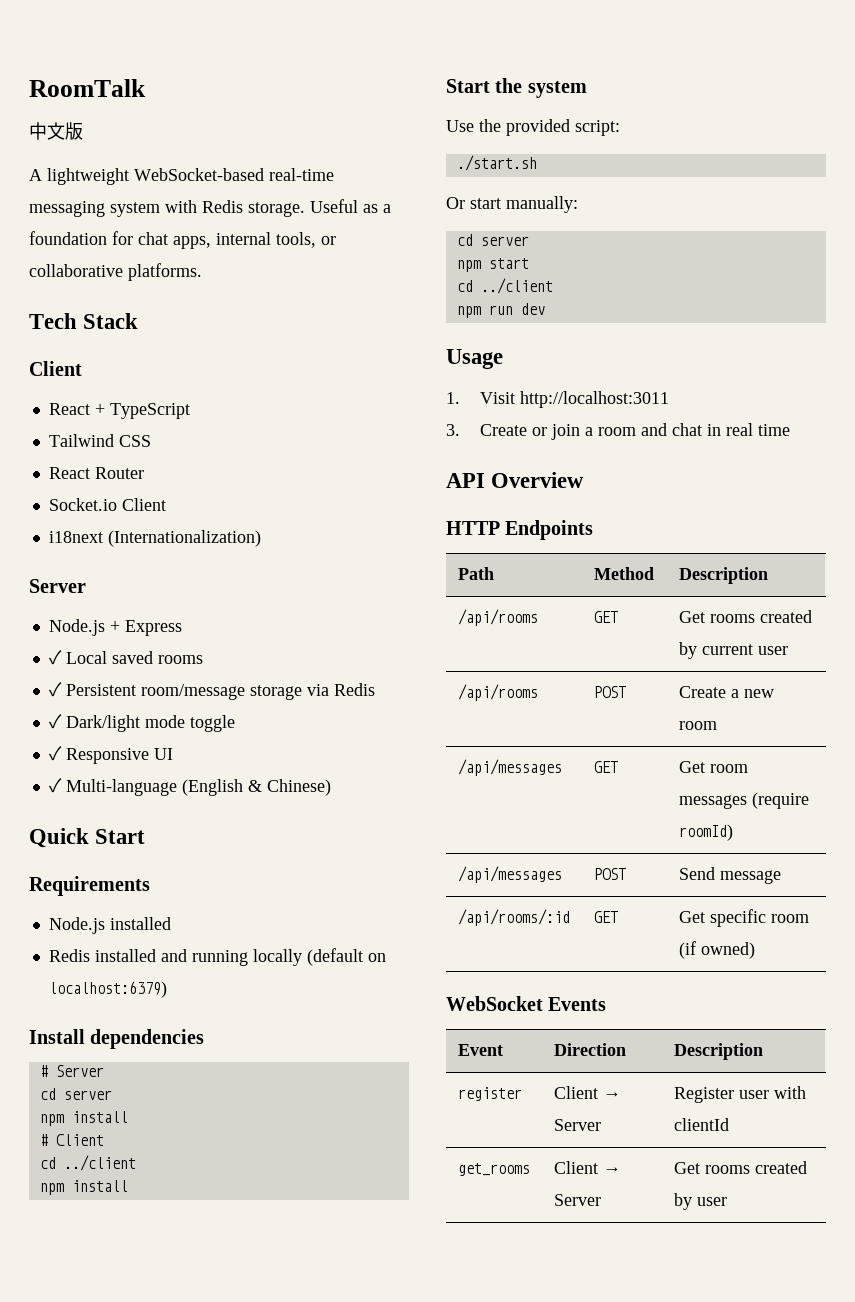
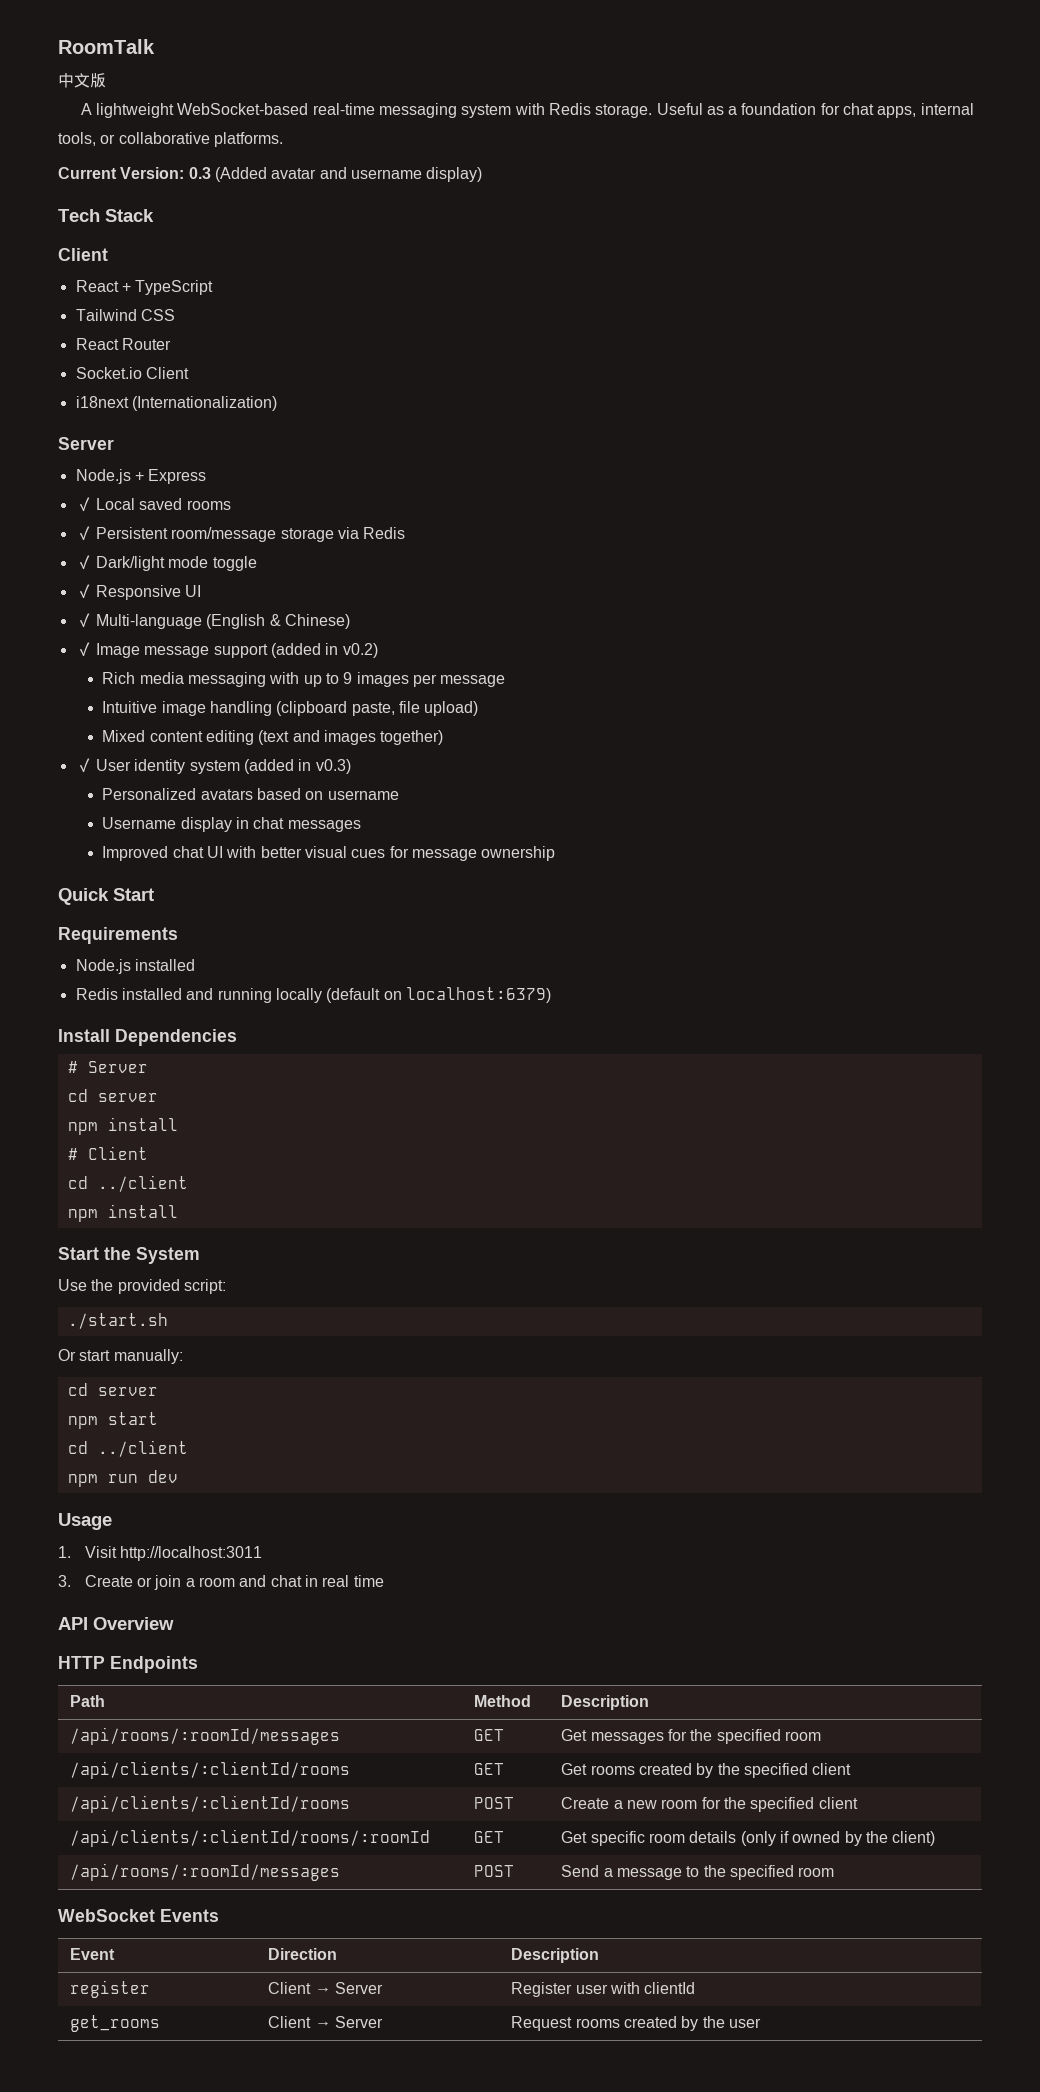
+ Current Version: 0.3 (Added avatar and username display)
+ ✓ Image message support (added in v0.2)
+ Rich media messaging with up to 9 images per message
+ Intuitive image handling (clipboard paste, file upload)
+ Mixed content editing (text and images together)
+ ✓ User identity system (added in v0.3)
+ Personalized avatars based on username
+ Username display in chat messages
+ Improved chat UI with better visual cues for message ownership
- Install dependencies
+ Install Dependencies
- Start the system
+ Start the System
- /api/rooms | GET | Get rooms created by current user
- /api/rooms | POST | Create a new room
- /api/messages | GET | Get room messages (require roomId)
- /api/messages | POST | Send message
- /api/rooms/:id | GET | Get specific room (if owned)
+ /api/rooms/:roomId/messages | GET | Get messages for the specified room
+ /api/clients/:clientId/rooms | GET | Get rooms created by the specified client
+ /api/clients/:clientId/rooms | POST | Create a new room for the specified client
+ /api/clients/:clientId/rooms/:roomId | GET | Get specific room details (only if owned by the client)
+ /api/rooms/:roomId/messages | POST | Send a message to the specified room
- get_rooms | Client → Server | Get rooms created by user
+ get_rooms | Client → Server | Request rooms created by the user

